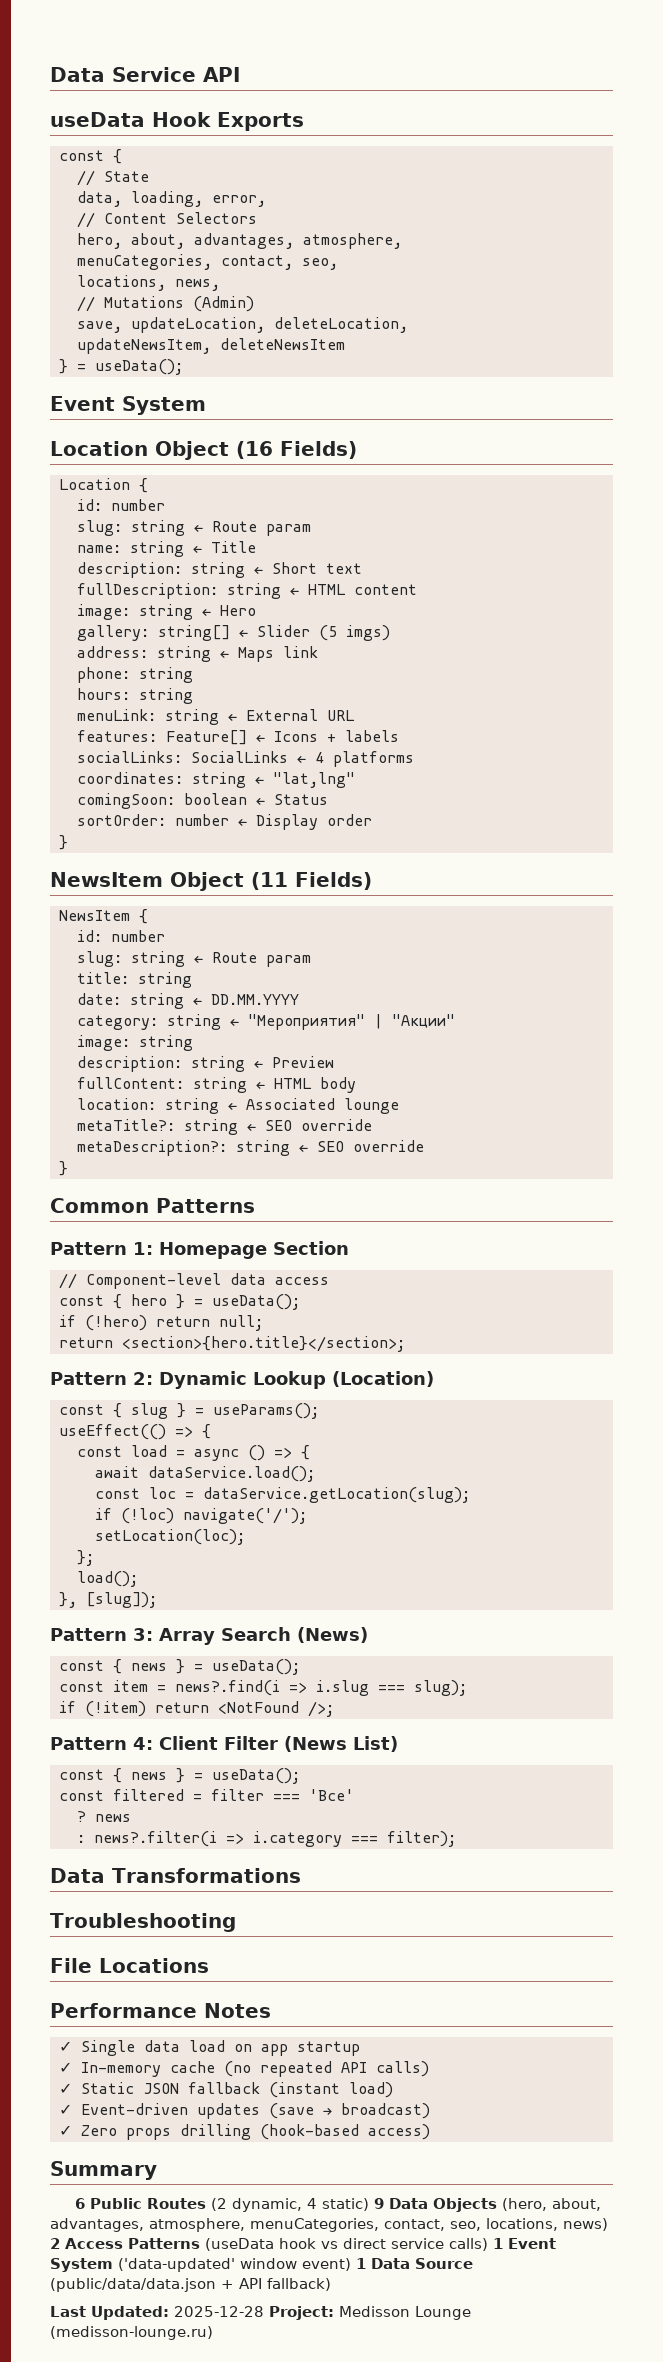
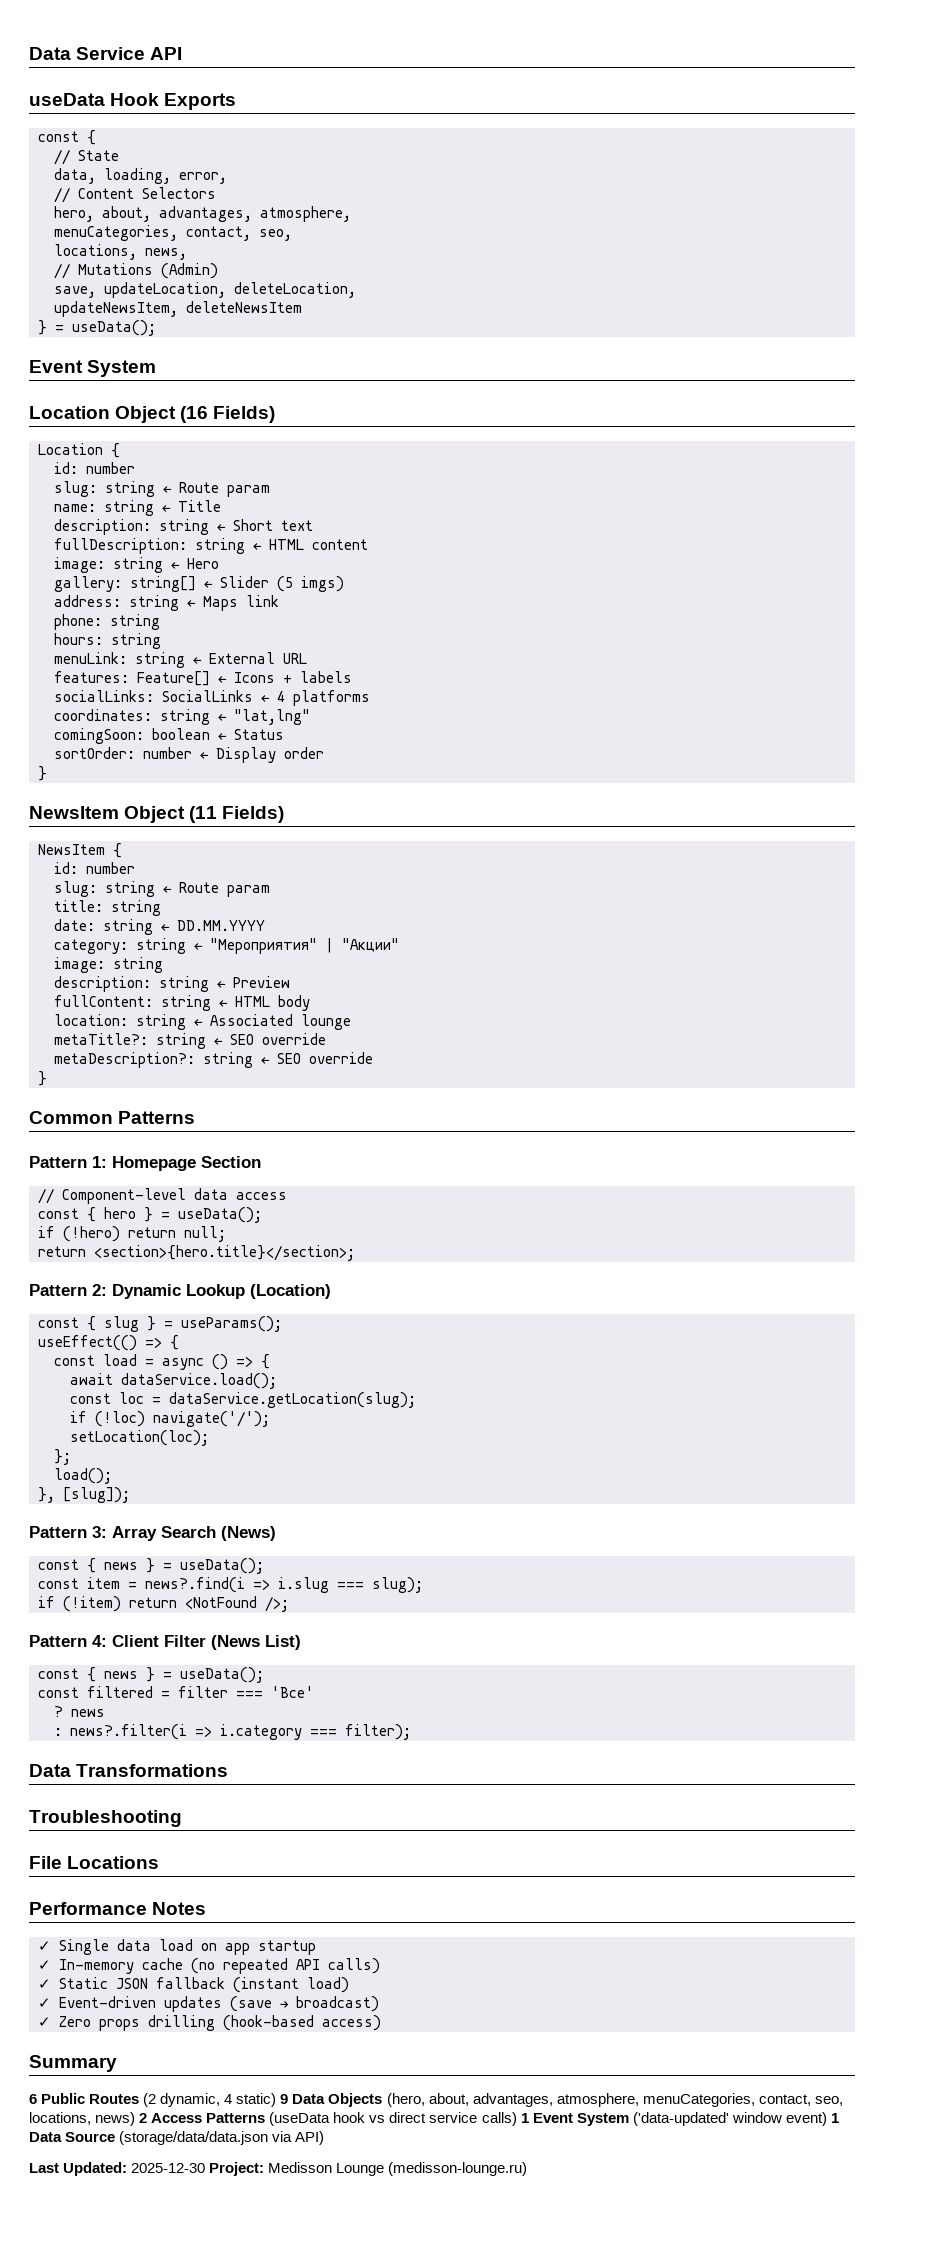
- 6 Public Routes (2 dynamic, 4 static) 9 Data Objects (hero, about, advantages, atmosphere, menuCategories, contact, seo, locations, news) 2 Access Patterns (useData hook vs direct service calls) 1 Event System ('data-updated' window event) 1 Data Source (public/data/data.json + API fallback)
+ 6 Public Routes (2 dynamic, 4 static) 9 Data Objects (hero, about, advantages, atmosphere, menuCategories, contact, seo, locations, news) 2 Access Patterns (useData hook vs direct service calls) 1 Event System ('data-updated' window event) 1 Data Source (storage/data/data.json via API)
- Last Updated: 2025-12-28 Project: Medisson Lounge (medisson-lounge.ru)
+ Last Updated: 2025-12-30 Project: Medisson Lounge (medisson-lounge.ru)

